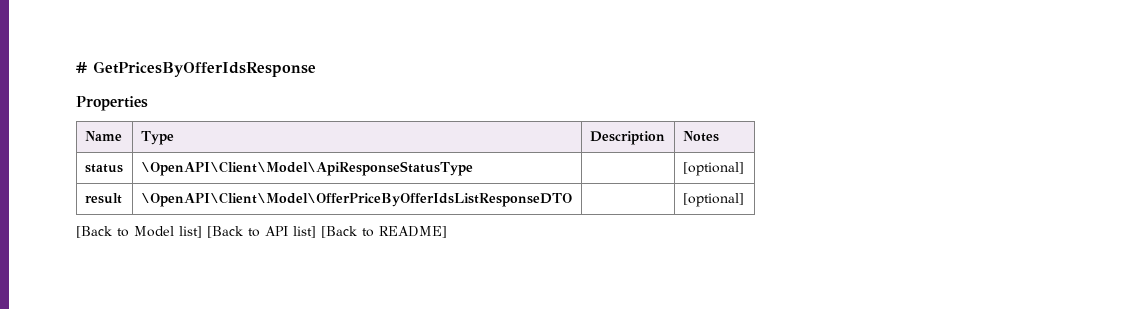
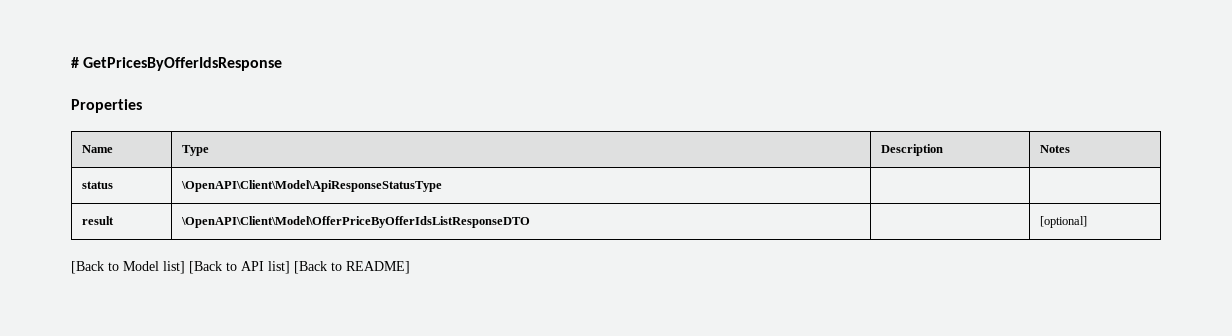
- status | \OpenAPI\Client\Model\ApiResponseStatusType | | [optional]
+ status | \OpenAPI\Client\Model\ApiResponseStatusType | |

